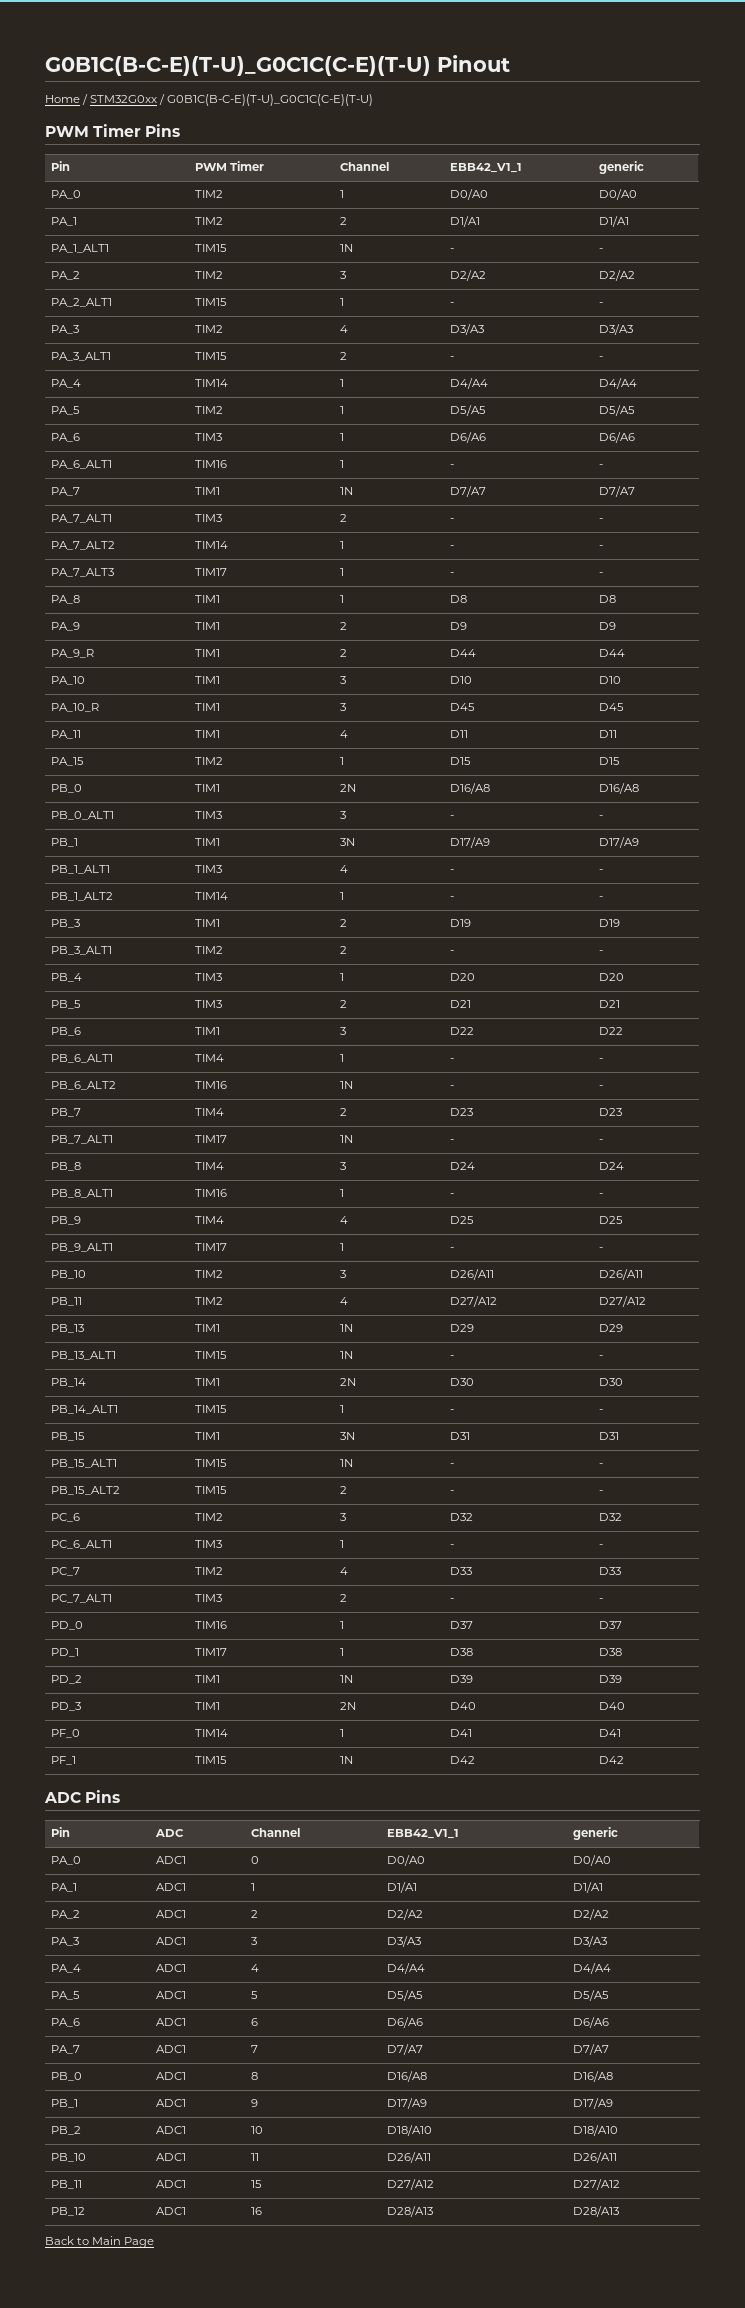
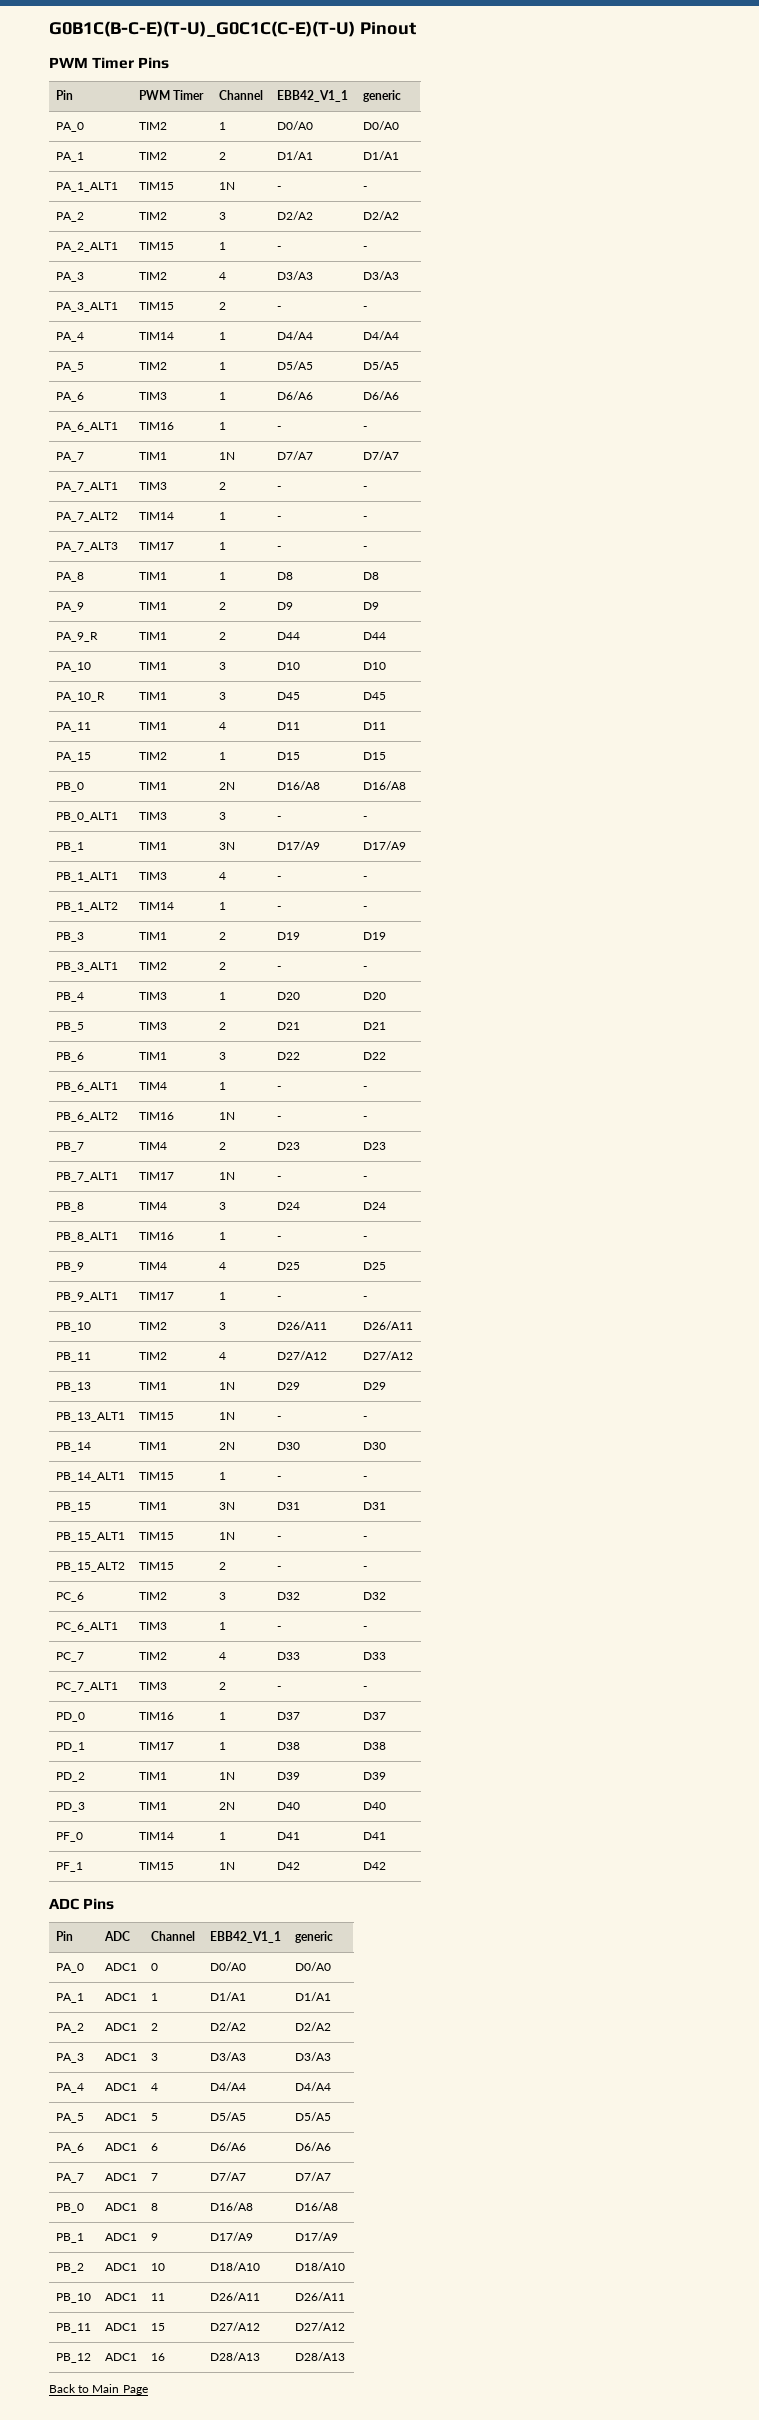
- Home / STM32G0xx / G0B1C(B-C-E)(T-U)_G0C1C(C-E)(T-U)

